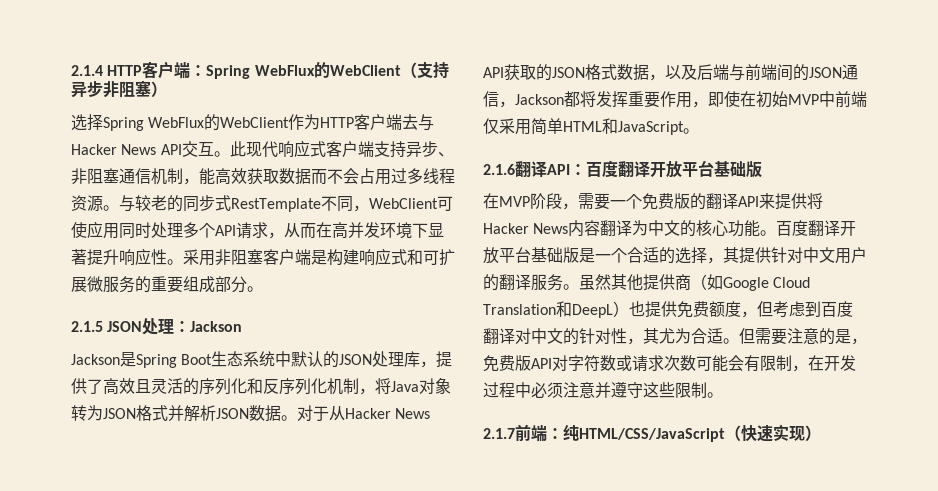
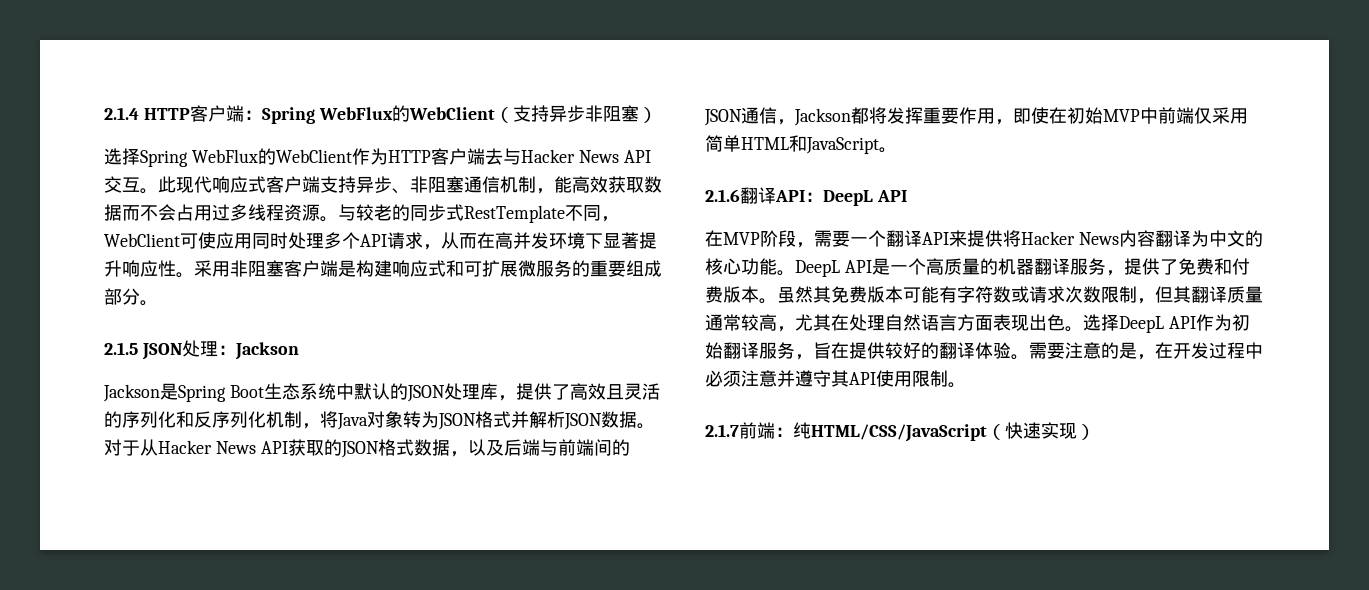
- 2.1.6翻译API：百度翻译开放平台基础版
+ 2.1.6翻译API：DeepL API
- 在MVP阶段，需要一个免费版的翻译API来提供将Hacker News内容翻译为中文的核心功能。
+ 在MVP阶段，需要一个翻译API来提供将Hacker News内容翻译为中文的核心功能。
- 百度翻译开放平台基础版是一个合适的选择，其提供针对中文用户的翻译服务。虽然其他提供商（如Google Cloud Translation和DeepL）也提供免费额度，但考虑到百度翻译对中文的针对性，其尤为合适。但需要注意的是，免费版API对字符数或请求次数可能会有限制，在开发过程中必须注意并遵守这些限制。
+ DeepL API是一个高质量的机器翻译服务，提供了免费和付费版本。虽然其免费版本可能有字符数或请求次数限制，但其翻译质量通常较高，尤其在处理自然语言方面表现出色。选择DeepL API作为初始翻译服务，旨在提供较好的翻译体验。需要注意的是，在开发过程中必须注意并遵守其API使用限制。

